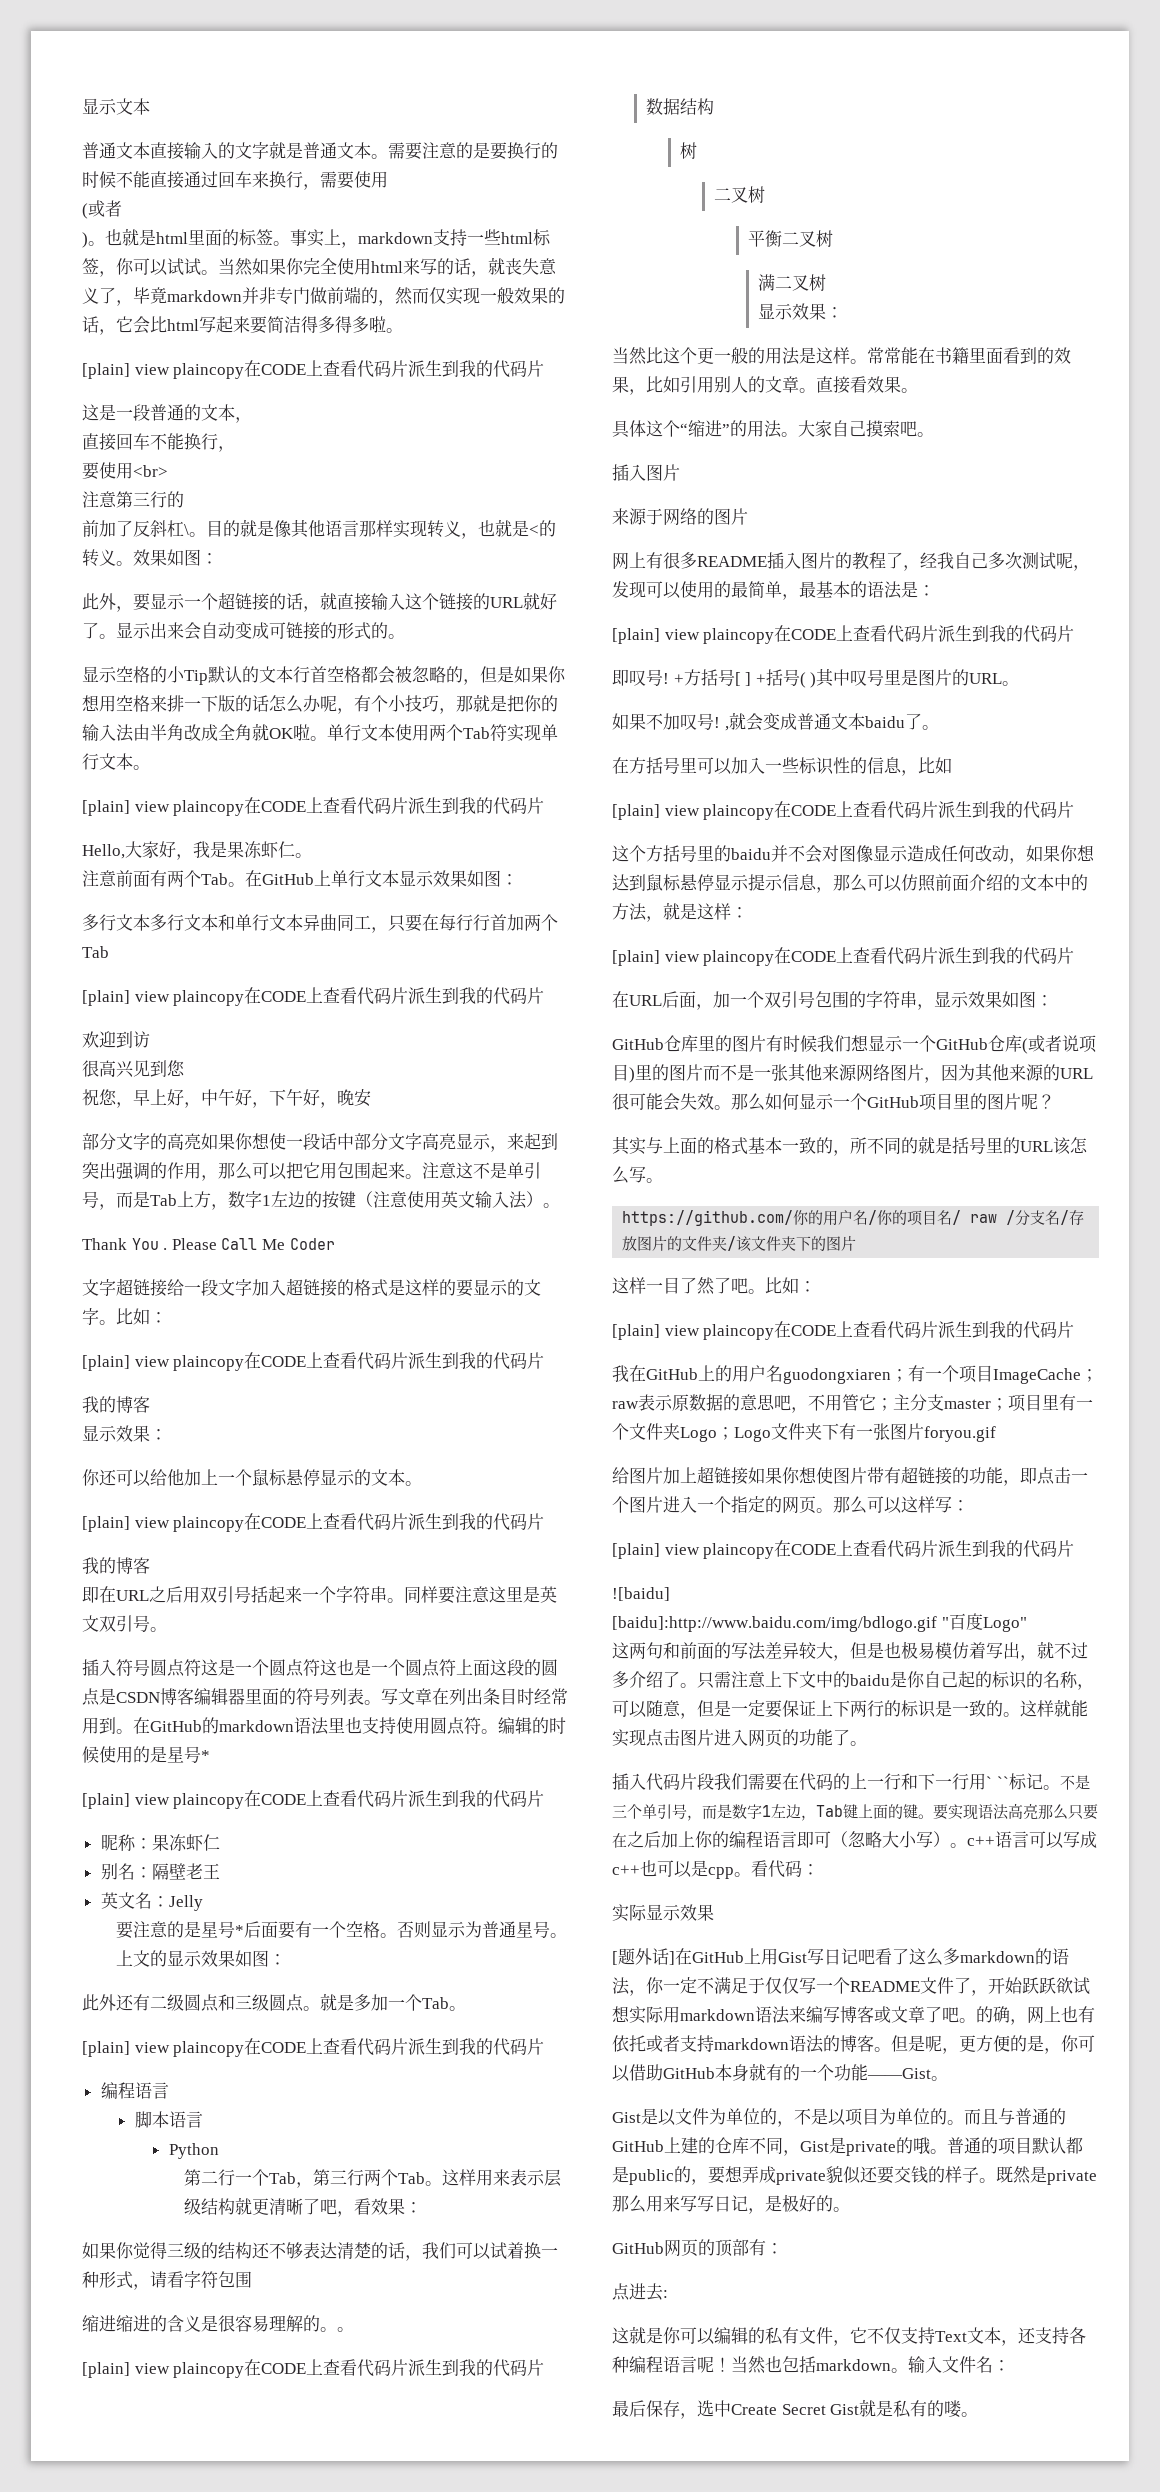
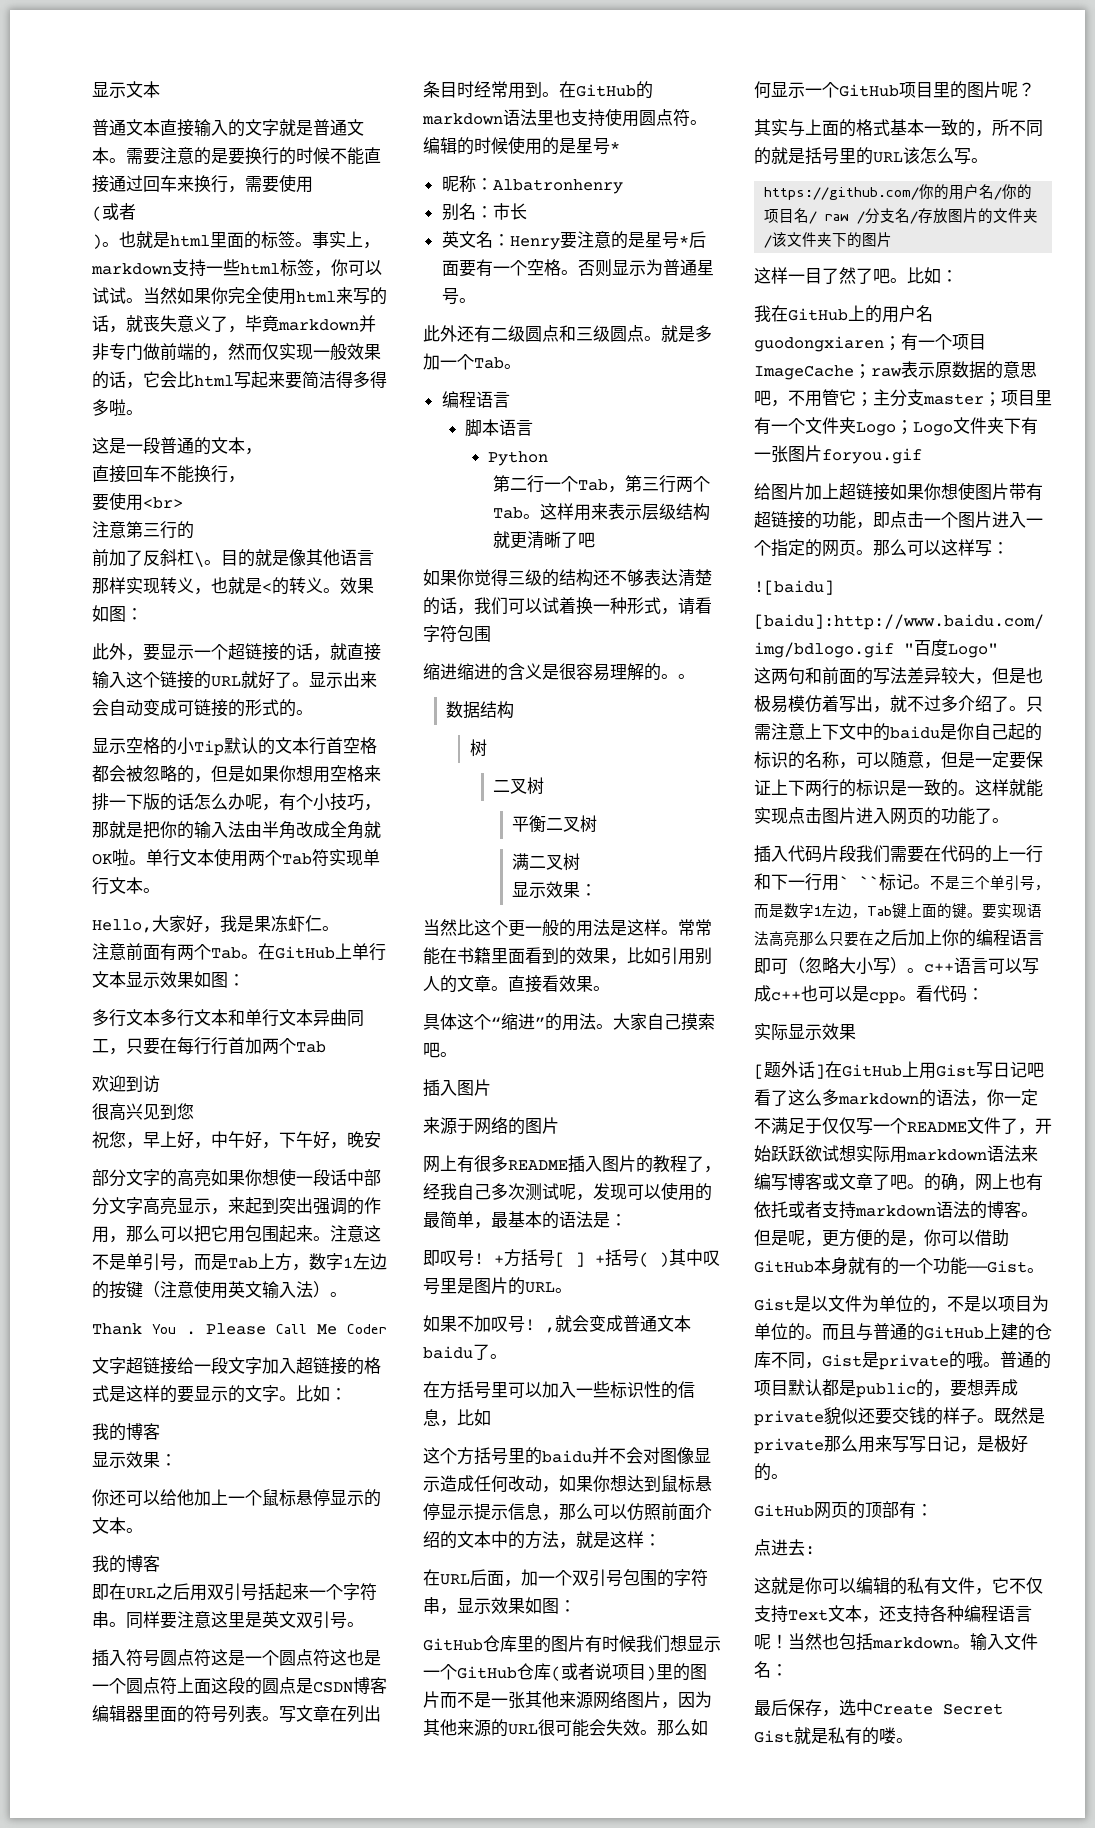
  当然如果你完全使用html来写的话，就丧失意义了，毕竟markdown并非专门做前端的，然而仅实现一般效果的话，它会比html写起来要简洁得多得多啦。
- [plain] view plaincopy在CODE上查看代码片派生到我的代码片
  单行文本使用两个Tab符实现单行文本。
- [plain] view plaincopy在CODE上查看代码片派生到我的代码片
  多行文本多行文本和单行文本异曲同工，只要在每行行首加两个Tab
- [plain] view plaincopy在CODE上查看代码片派生到我的代码片
  文字超链接给一段文字加入超链接的格式是这样的要显示的文字。比如：
- [plain] view plaincopy在CODE上查看代码片派生到我的代码片
  你还可以给他加上一个鼠标悬停显示的文本。
- [plain] view plaincopy在CODE上查看代码片派生到我的代码片
  编辑的时候使用的是星号*
- [plain] view plaincopy在CODE上查看代码片派生到我的代码片
- 昵称：果冻虾仁
+ 昵称：Albatronhenry
- 别名：隔壁老王
+ 别名：市长
- 英文名：Jelly
- 要注意的是星号*后面要有一个空格。
+ 英文名：Henry要注意的是星号*后面要有一个空格。
- 上文的显示效果如图：
  就是多加一个Tab。
- [plain] view plaincopy在CODE上查看代码片派生到我的代码片
- 这样用来表示层级结构就更清晰了吧，看效果：
+ 这样用来表示层级结构就更清晰了吧
  缩进缩进的含义是很容易理解的。。
- [plain] view plaincopy在CODE上查看代码片派生到我的代码片
  网上有很多README插入图片的教程了，经我自己多次测试呢，发现可以使用的最简单，最基本的语法是：
- [plain] view plaincopy在CODE上查看代码片派生到我的代码片
  在方括号里可以加入一些标识性的信息，比如
- [plain] view plaincopy在CODE上查看代码片派生到我的代码片
  这个方括号里的baidu并不会对图像显示造成任何改动，如果你想达到鼠标悬停显示提示信息，那么可以仿照前面介绍的文本中的方法，就是这样：
- [plain] view plaincopy在CODE上查看代码片派生到我的代码片
  这样一目了然了吧。比如：
- [plain] view plaincopy在CODE上查看代码片派生到我的代码片
  那么可以这样写：
- [plain] view plaincopy在CODE上查看代码片派生到我的代码片

